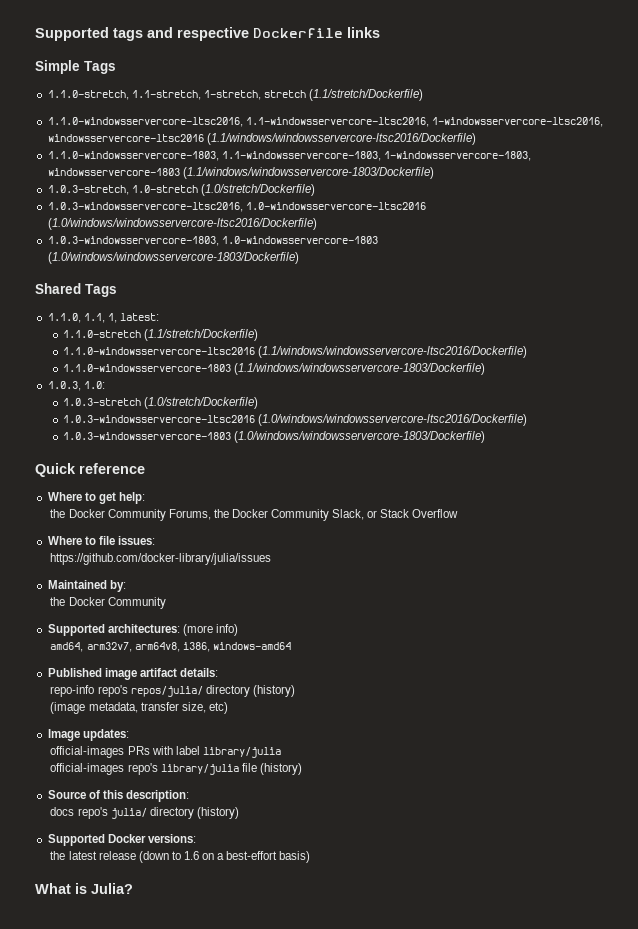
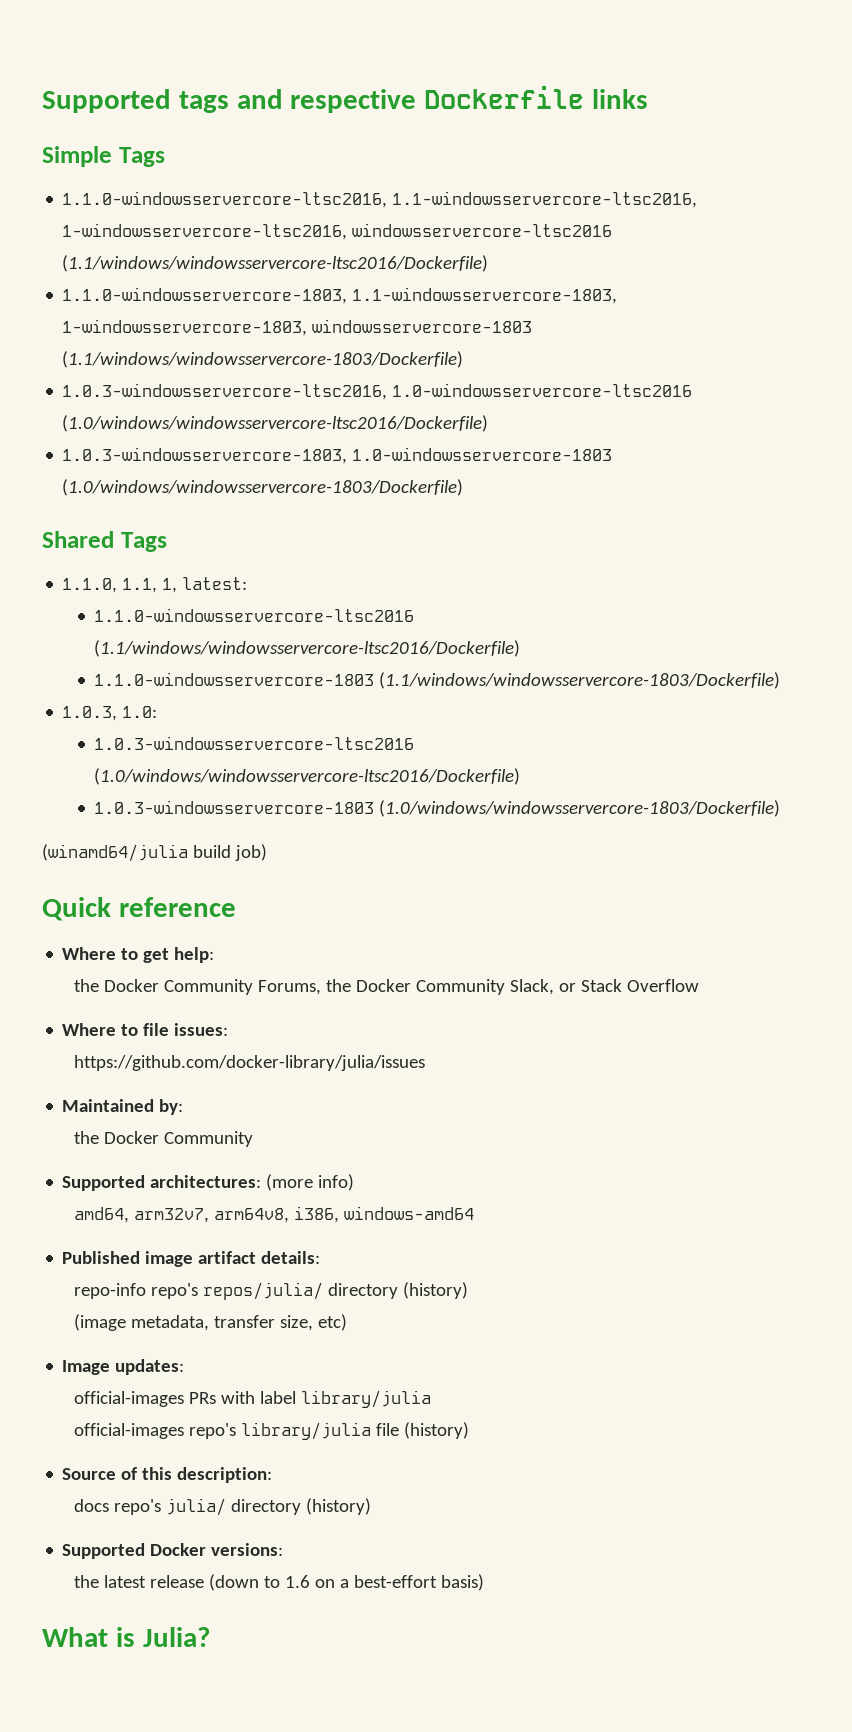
- 1.1.0-stretch, 1.1-stretch, 1-stretch, stretch (1.1/stretch/Dockerfile)
- 1.0.3-stretch, 1.0-stretch (1.0/stretch/Dockerfile)
- 1.1.0-stretch (1.1/stretch/Dockerfile)
- 1.0.3-stretch (1.0/stretch/Dockerfile)
+ (winamd64/julia build job)

